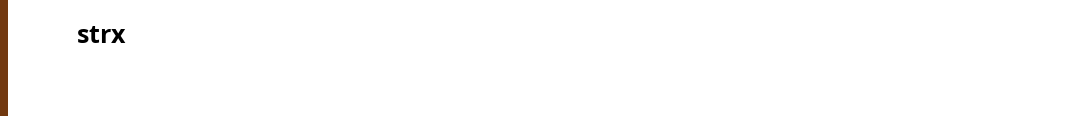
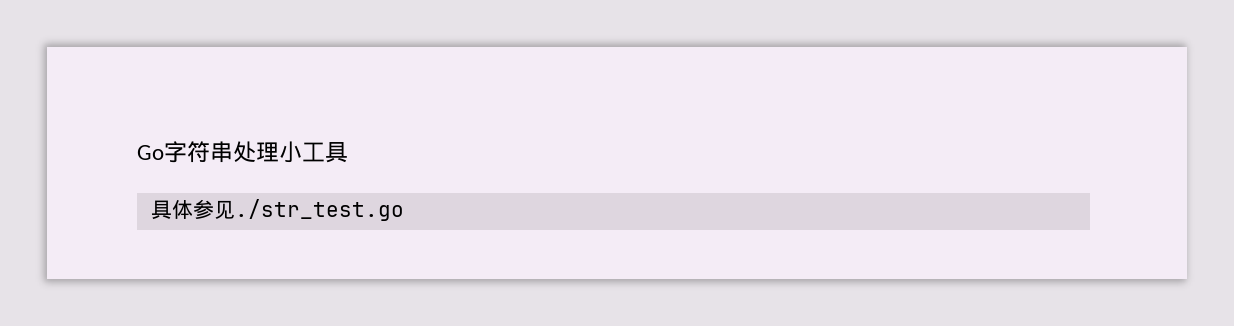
- strx
+ Go字符串处理小工具
+ 具体参见./str_test.go

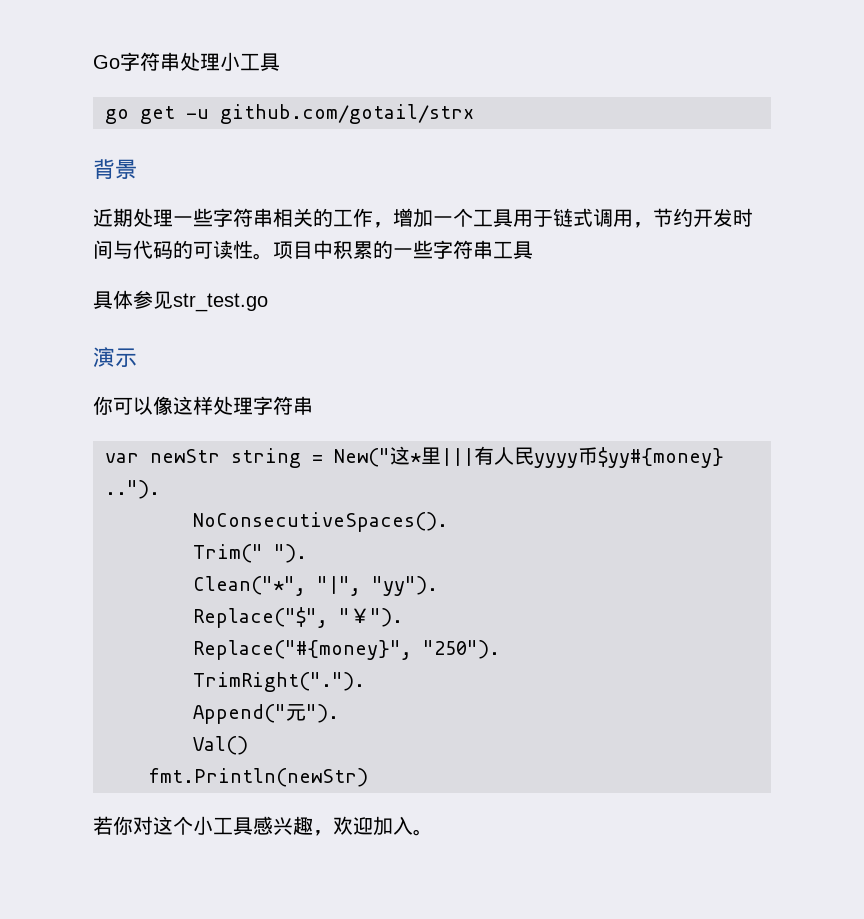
- 具体参见./str_test.go
+ go get -u github.com/gotail/strx
+ 背景
+ 近期处理一些字符串相关的工作，增加一个工具用于链式调用，节约开发时间与代码的可读性。项目中积累的一些字符串工具
+ 具体参见str_test.go
+ 演示
+ 你可以像这样处理字符串
+ var newStr string = New("这*里|||有人民yyyy币$yy#{money} ..").
+ NoConsecutiveSpaces().
+ Trim(" ").
+ Clean("*", "|", "yy").
+ Replace("$", "￥").
+ Replace("#{money}", "250").
+ TrimRight(".").
+ Append("元").
+ Val()
+ fmt.Println(newStr)
+ 若你对这个小工具感兴趣，欢迎加入。

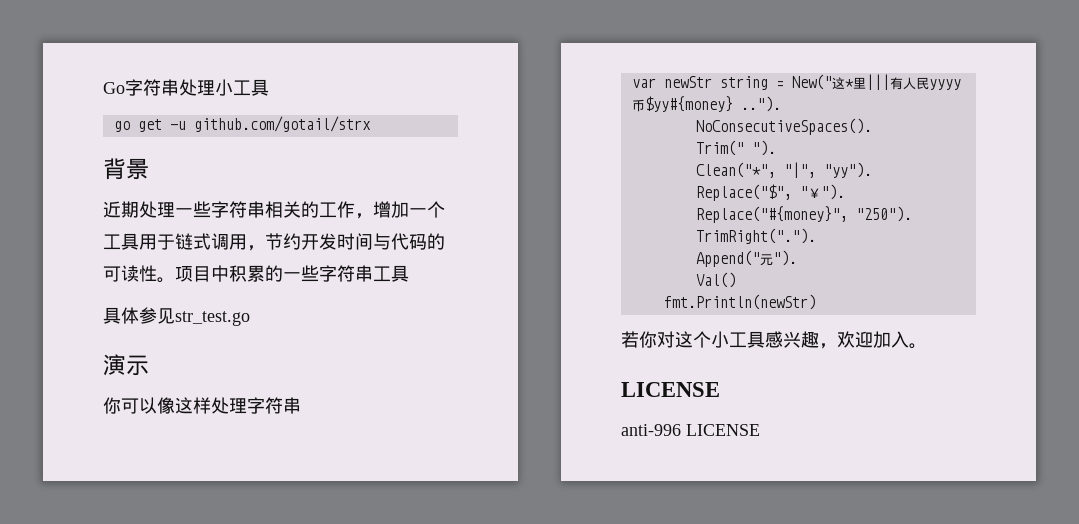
  若你对这个小工具感兴趣，欢迎加入。
+ LICENSE
+ anti-996 LICENSE

